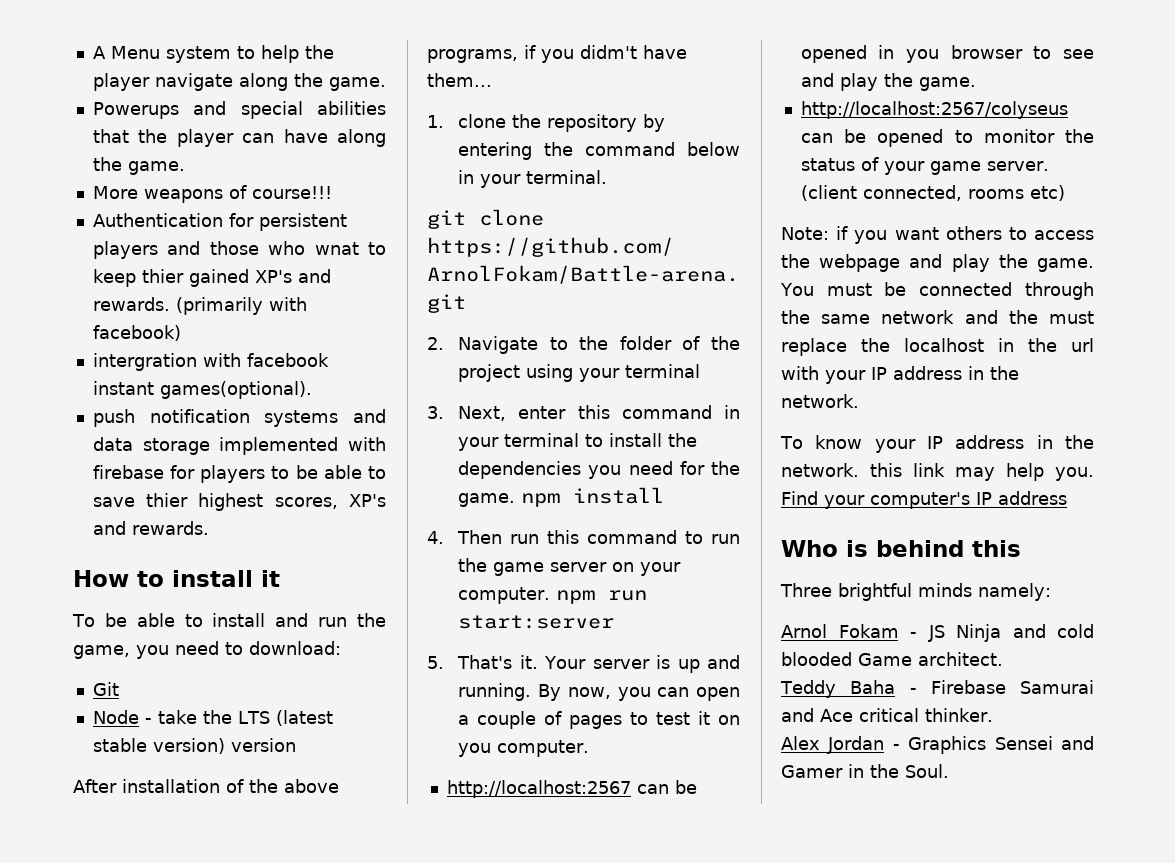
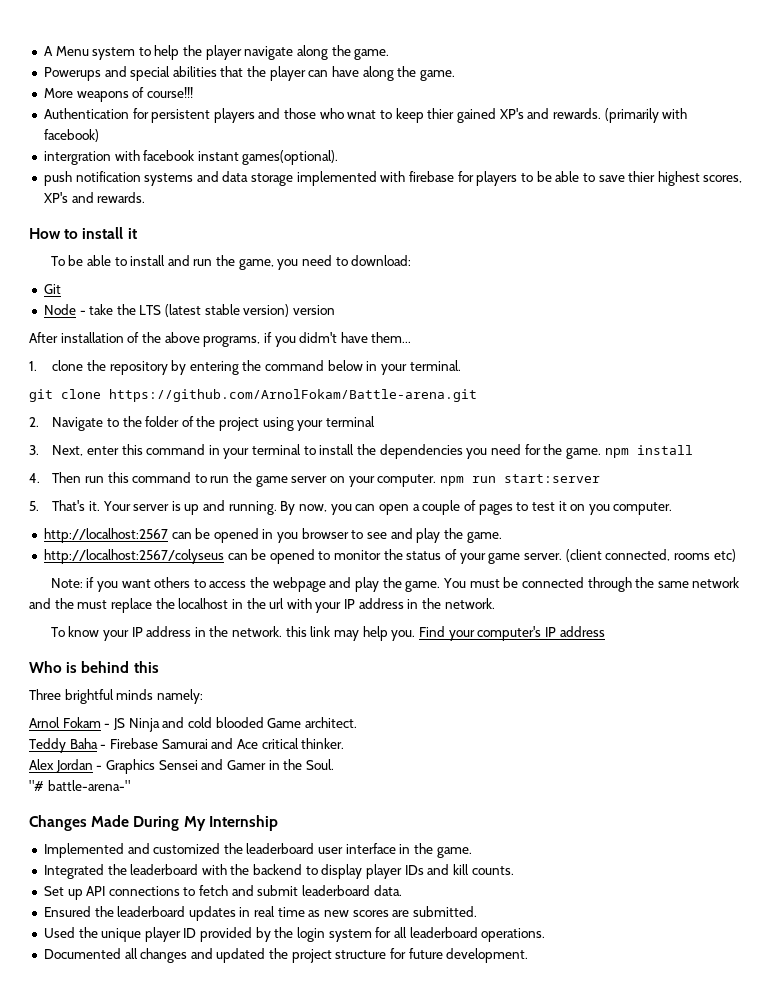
+ "# battle-arena-"
+ Changes Made During My Internship
+ Implemented and customized the leaderboard user interface in the game.
+ Integrated the leaderboard with the backend to display player IDs and kill counts.
+ Set up API connections to fetch and submit leaderboard data.
+ Ensured the leaderboard updates in real time as new scores are submitted.
+ Used the unique player ID provided by the login system for all leaderboard operations.
+ Documented all changes and updated the project structure for future development.

